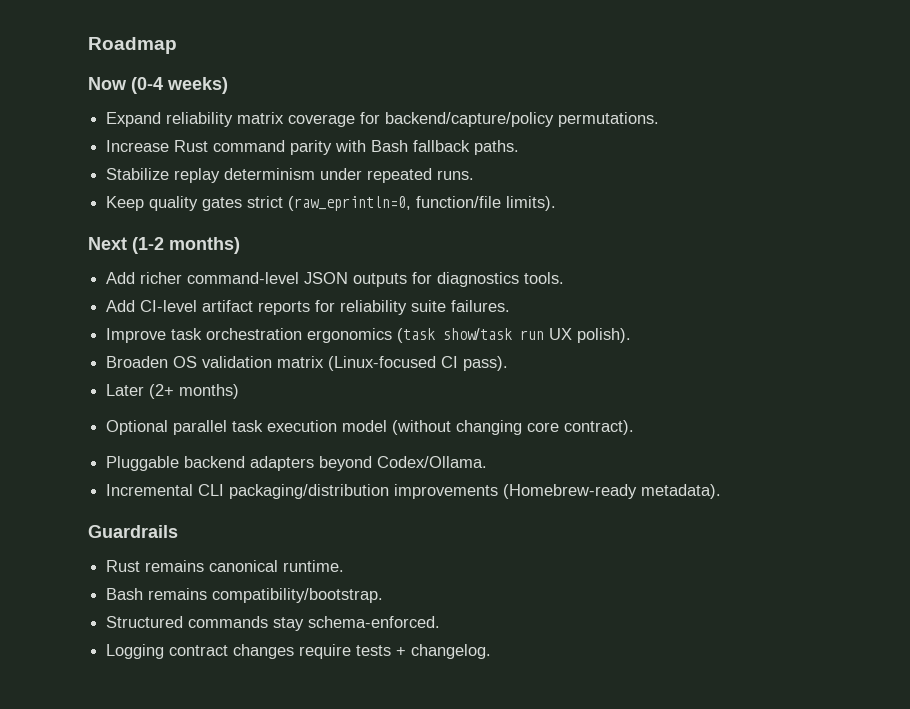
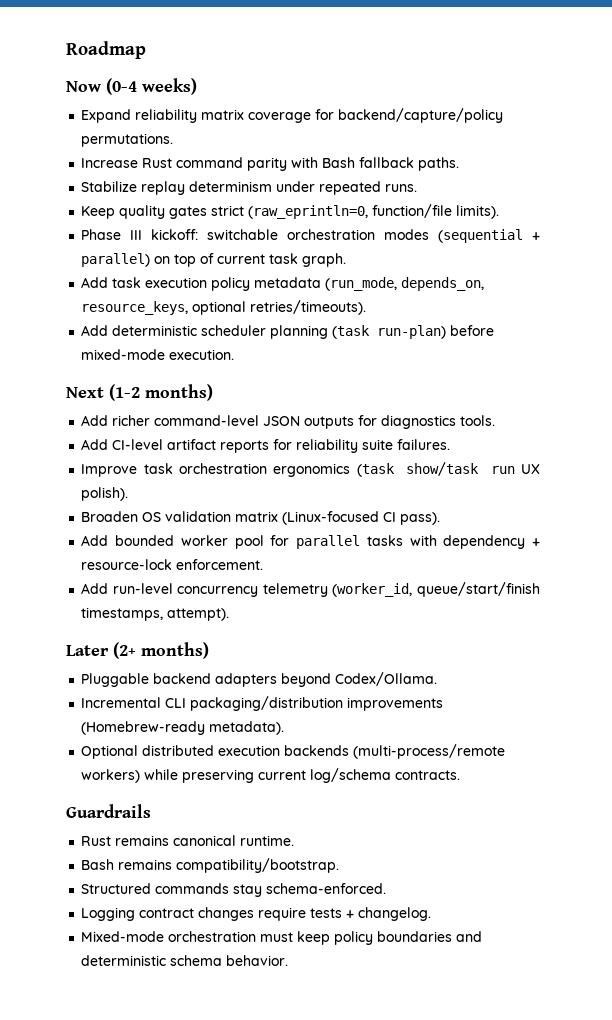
+ Phase III kickoff: switchable orchestration modes (sequential + parallel) on top of current task graph.
+ Add task execution policy metadata (run_mode, depends_on, resource_keys, optional retries/timeouts).
+ Add deterministic scheduler planning (task run-plan) before mixed-mode execution.
+ Add bounded worker pool for parallel tasks with dependency + resource-lock enforcement.
+ Add run-level concurrency telemetry (worker_id, queue/start/finish timestamps, attempt).
  Later (2+ months)
- Optional parallel task execution model (without changing core contract).
+ Optional distributed execution backends (multi-process/remote workers) while preserving current log/schema contracts.
+ Mixed-mode orchestration must keep policy boundaries and deterministic schema behavior.

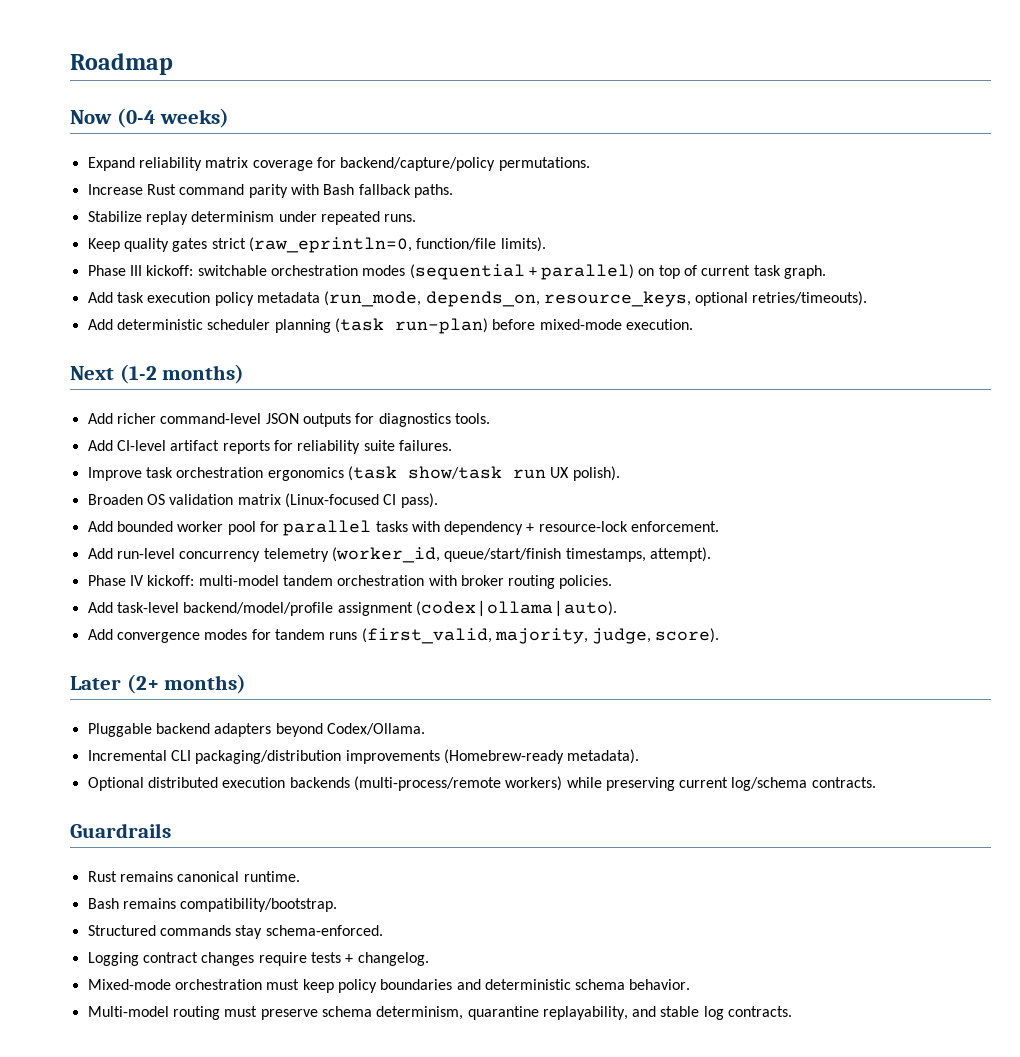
+ Phase IV kickoff: multi-model tandem orchestration with broker routing policies.
+ Add task-level backend/model/profile assignment (codex|ollama|auto).
+ Add convergence modes for tandem runs (first_valid, majority, judge, score).
+ Multi-model routing must preserve schema determinism, quarantine replayability, and stable log contracts.

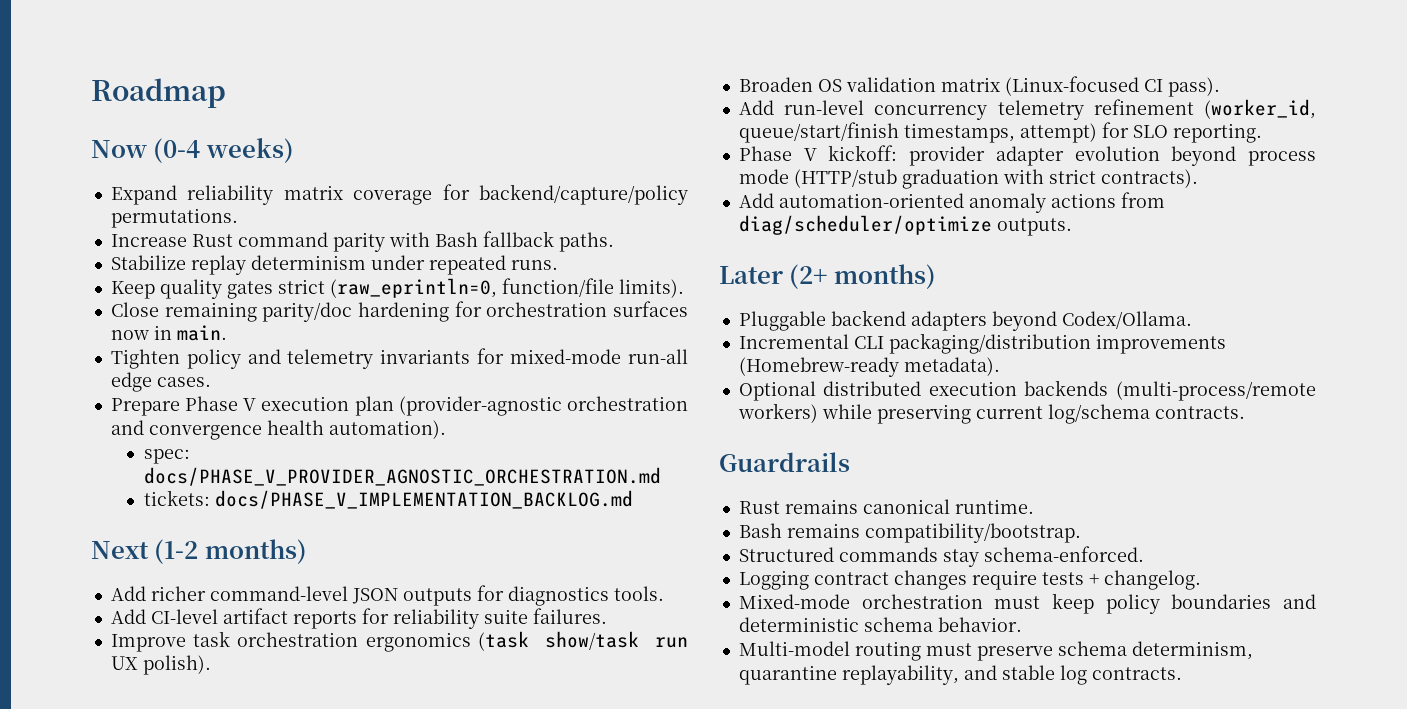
- Phase III kickoff: switchable orchestration modes (sequential + parallel) on top of current task graph.
- Add task execution policy metadata (run_mode, depends_on, resource_keys, optional retries/timeouts).
- Add deterministic scheduler planning (task run-plan) before mixed-mode execution.
+ Close remaining parity/doc hardening for orchestration surfaces now in main.
+ Tighten policy and telemetry invariants for mixed-mode run-all edge cases.
+ Prepare Phase V execution plan (provider-agnostic orchestration and convergence health automation).
+ spec: docs/PHASE_V_PROVIDER_AGNOSTIC_ORCHESTRATION.md
+ tickets: docs/PHASE_V_IMPLEMENTATION_BACKLOG.md
- Add bounded worker pool for parallel tasks with dependency + resource-lock enforcement.
- Add run-level concurrency telemetry (worker_id, queue/start/finish timestamps, attempt).
- Phase IV kickoff: multi-model tandem orchestration with broker routing policies.
- Add task-level backend/model/profile assignment (codex|ollama|auto).
- Add convergence modes for tandem runs (first_valid, majority, judge, score).
+ Add run-level concurrency telemetry refinement (worker_id, queue/start/finish timestamps, attempt) for SLO reporting.
+ Phase V kickoff: provider adapter evolution beyond process mode (HTTP/stub graduation with strict contracts).
+ Add automation-oriented anomaly actions from diag/scheduler/optimize outputs.

